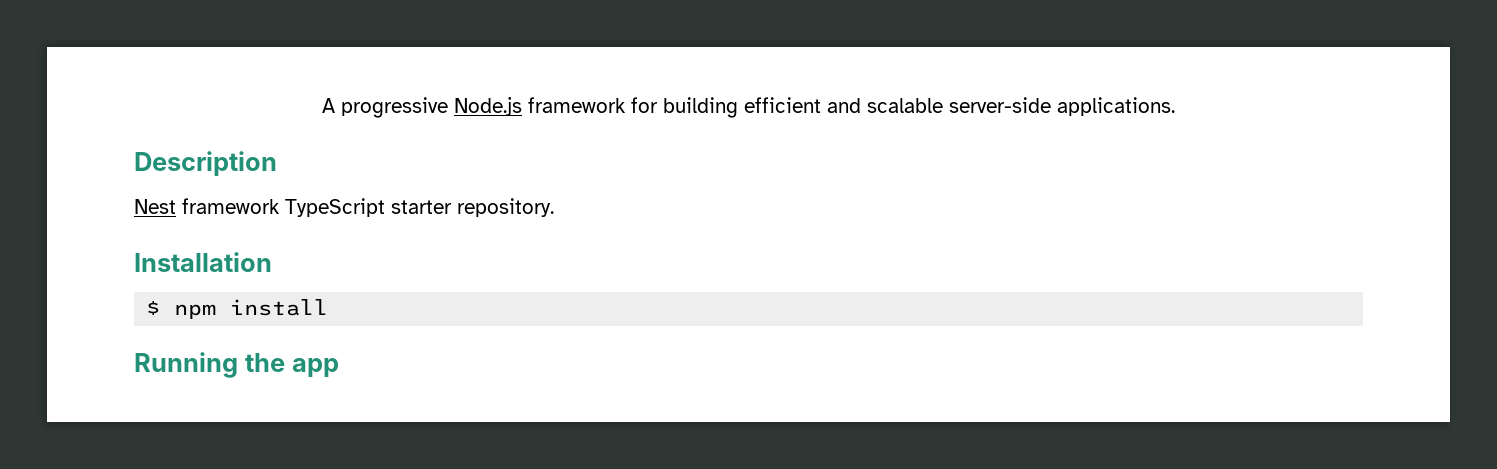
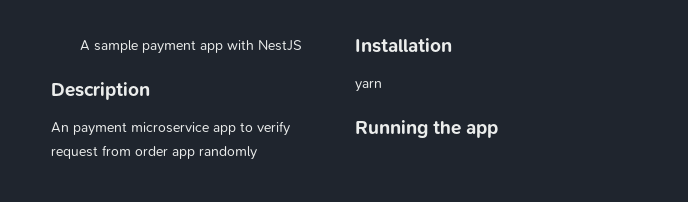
- A progressive Node.js framework for building efficient and scalable server-side applications.
+ A sample payment app with NestJS
  Description
- Nest framework TypeScript starter repository.
+ An payment microservice app to verify request from order app randomly
  Installation
- $ npm install
+ yarn

